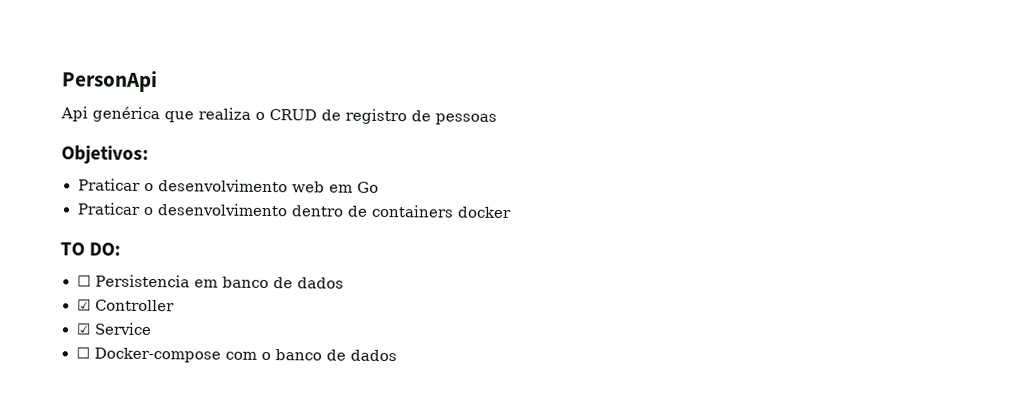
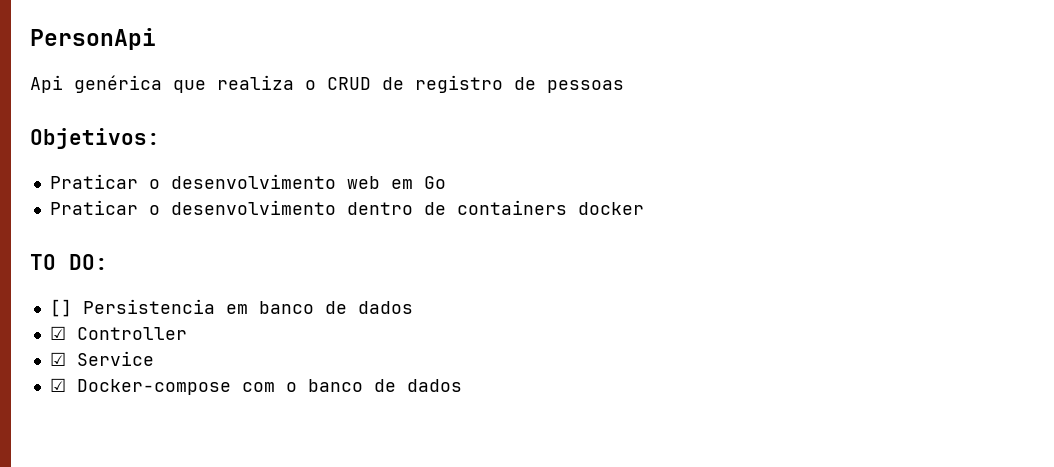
- ☐ Persistencia em banco de dados
+ [] Persistencia em banco de dados
- ☐ Docker-compose com o banco de dados
+ ☑ Docker-compose com o banco de dados

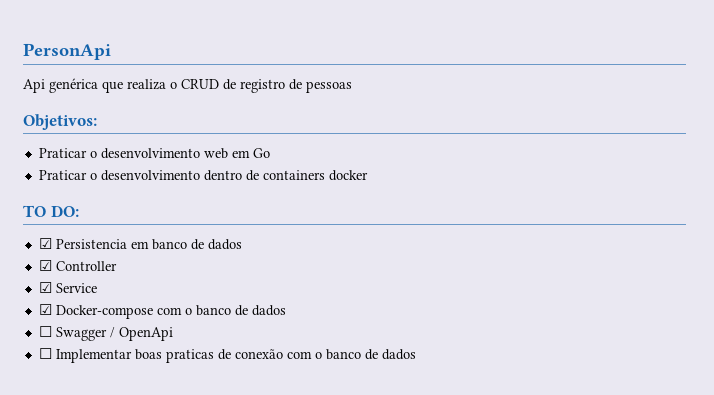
- [] Persistencia em banco de dados
+ ☑ Persistencia em banco de dados
+ ☐ Swagger / OpenApi
+ ☐ Implementar boas praticas de conexão com o banco de dados

